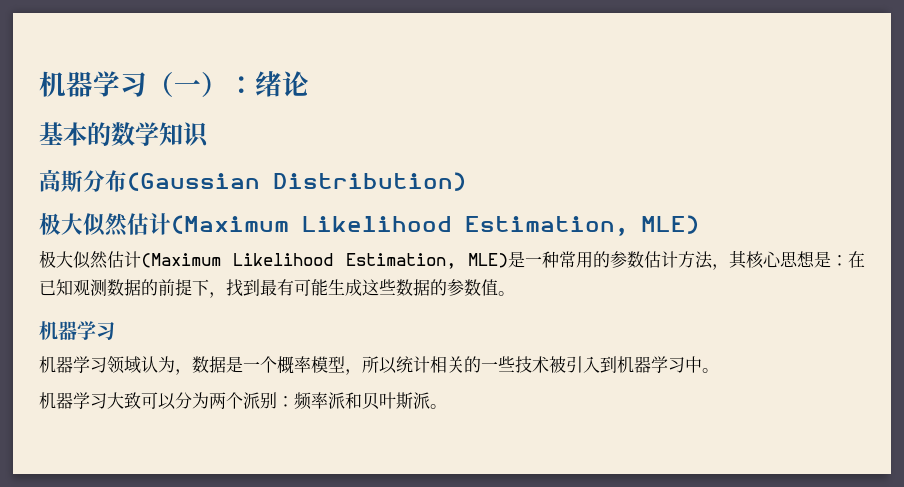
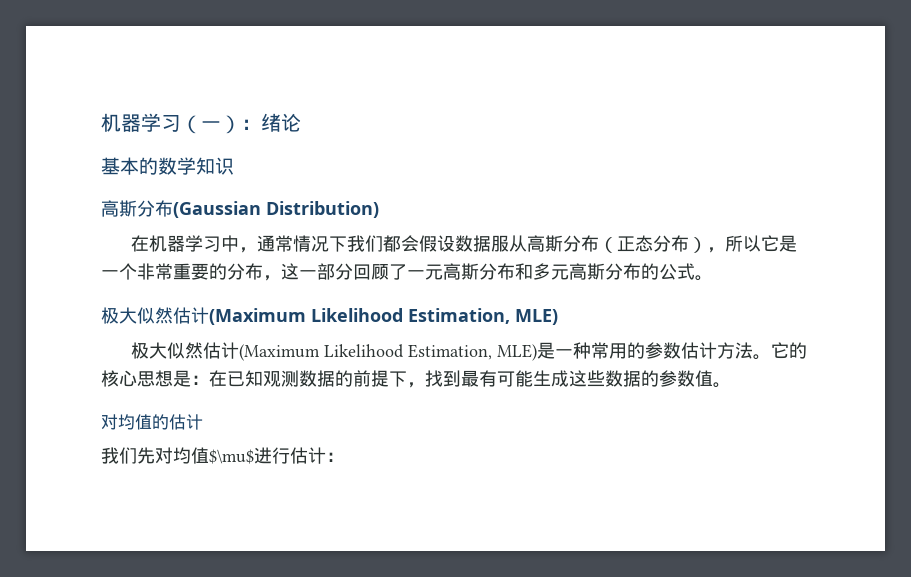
+ 在机器学习中，通常情况下我们都会假设数据服从高斯分布（正态分布），所以它是一个非常重要的分布，这一部分回顾了一元高斯分布和多元高斯分布的公式。
- 极大似然估计(Maximum Likelihood Estimation, MLE)是一种常用的参数估计方法，其核心思想是：在已知观测数据的前提下，找到最有可能生成这些数据的参数值。
- 机器学习
- 机器学习领域认为，数据是一个概率模型，所以统计相关的一些技术被引入到机器学习中。
- 机器学习大致可以分为两个派别：频率派和贝叶斯派。
+ 极大似然估计(Maximum Likelihood Estimation, MLE)是一种常用的参数估计方法。它的核心思想是：在已知观测数据的前提下，找到最有可能生成这些数据的参数值。
+ 对均值的估计
+ 我们先对均值$\mu$进行估计：

